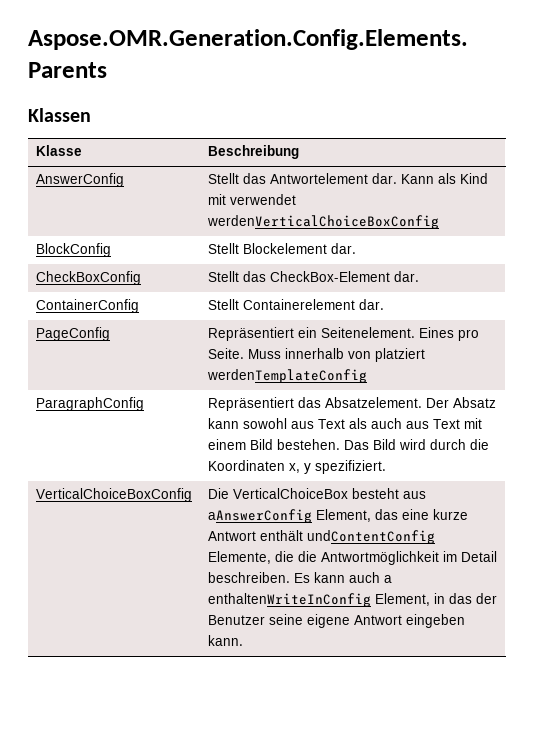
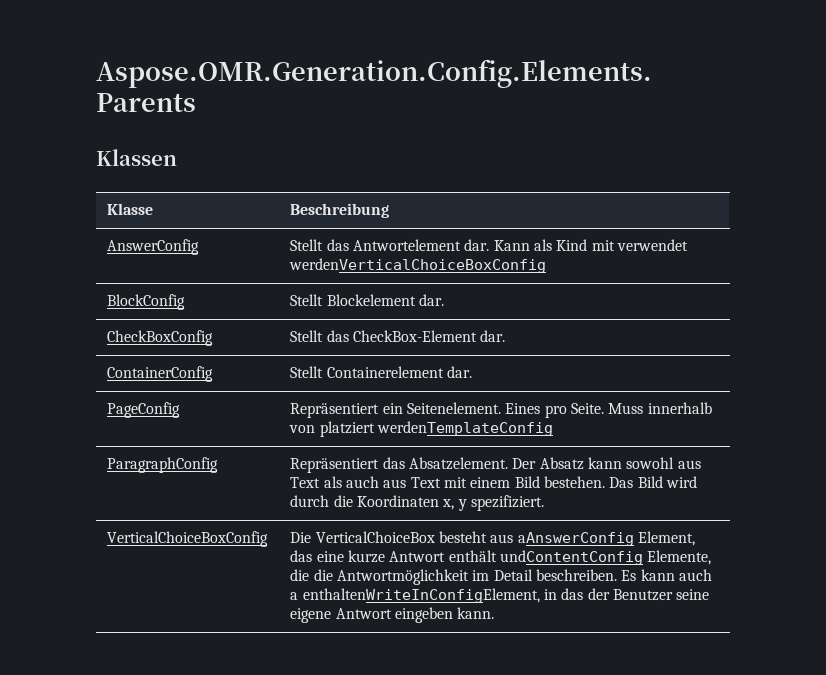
- VerticalChoiceBoxConfig | Die VerticalChoiceBox besteht aus aAnswerConfig Element, das eine kurze Antwort enthält undContentConfig Elemente, die die Antwortmöglichkeit im Detail beschreiben. Es kann auch a enthaltenWriteInConfig Element, in das der Benutzer seine eigene Antwort eingeben kann.
+ VerticalChoiceBoxConfig | Die VerticalChoiceBox besteht aus aAnswerConfig Element, das eine kurze Antwort enthält undContentConfig Elemente, die die Antwortmöglichkeit im Detail beschreiben. Es kann auch a enthaltenWriteInConfigElement, in das der Benutzer seine eigene Antwort eingeben kann.

